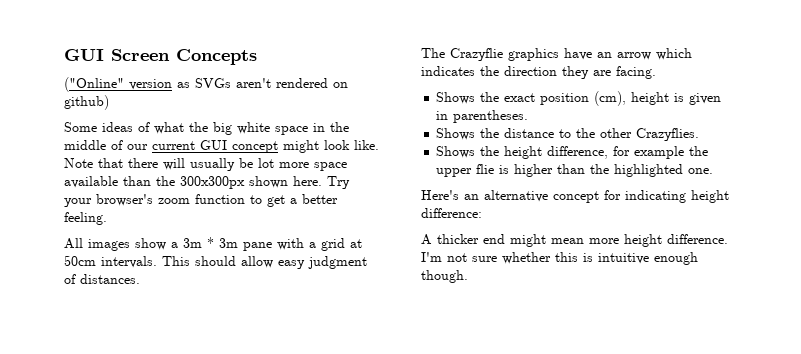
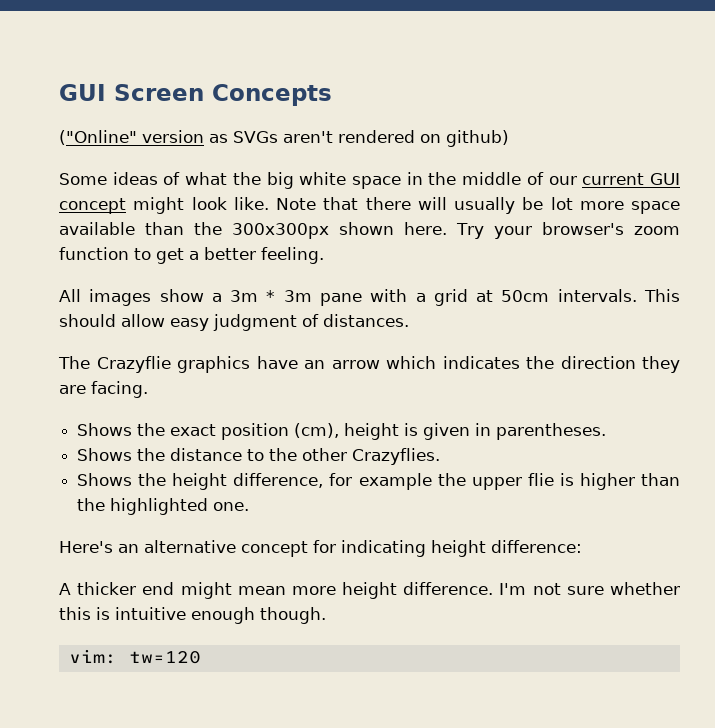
+ vim: tw=120

